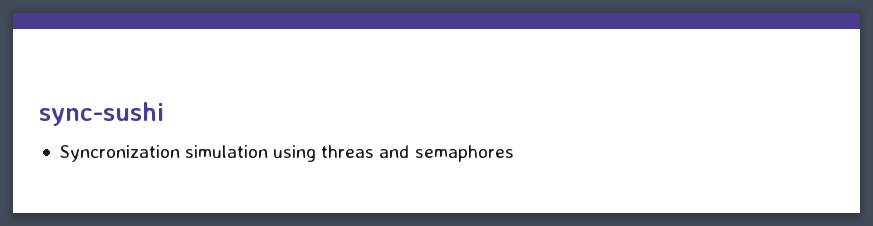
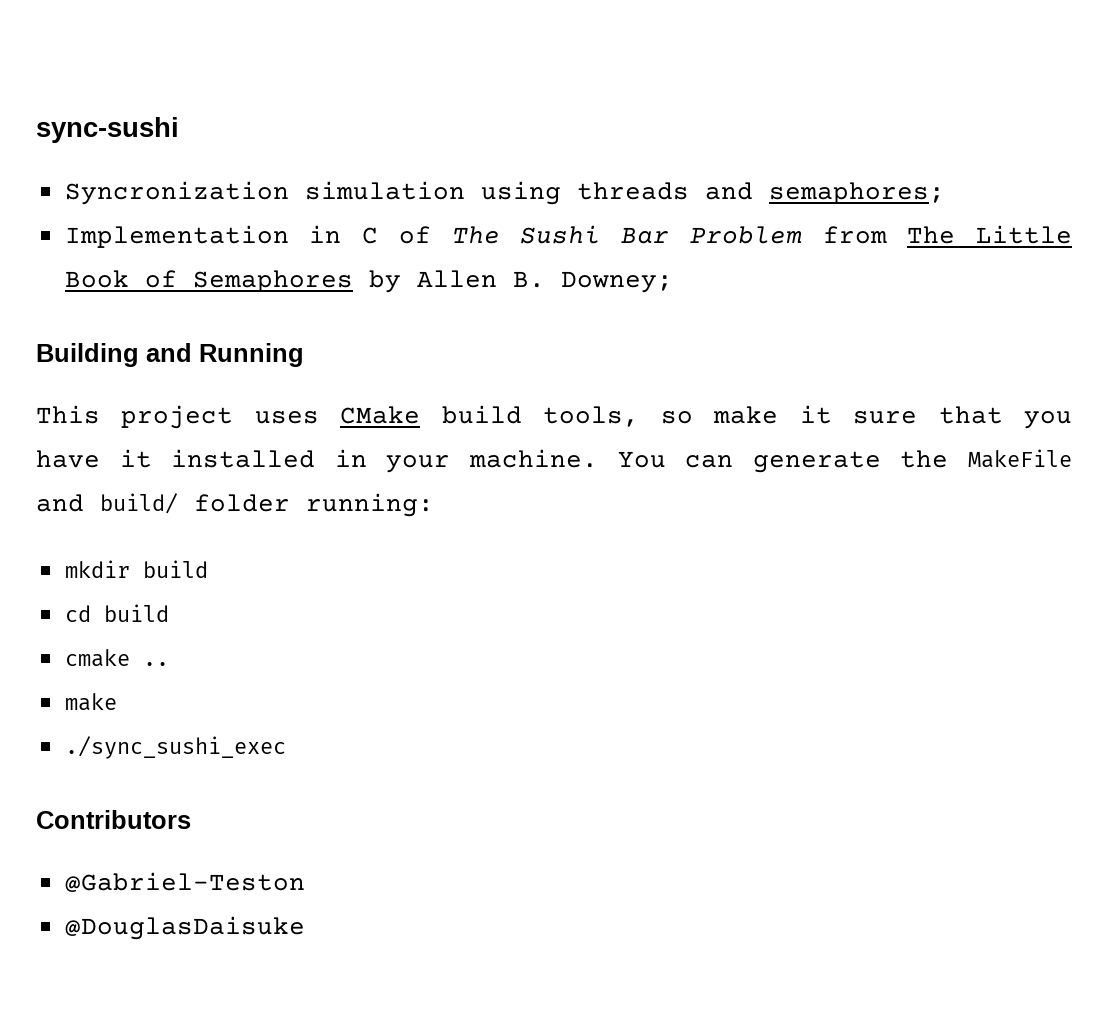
- Syncronization simulation using threas and semaphores
+ Syncronization simulation using threads and semaphores;
+ Implementation in C of The Sushi Bar Problem from The Little Book of Semaphores by Allen B. Downey;
+ Building and Running
+ This project uses CMake build tools, so make it sure that you have it installed in your machine. You can generate the MakeFile and build/ folder running:
+ mkdir build
+ cd build
+ cmake ..
+ make
+ ./sync_sushi_exec
+ Contributors
+ @Gabriel-Teston
+ @DouglasDaisuke

